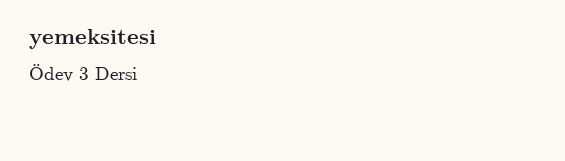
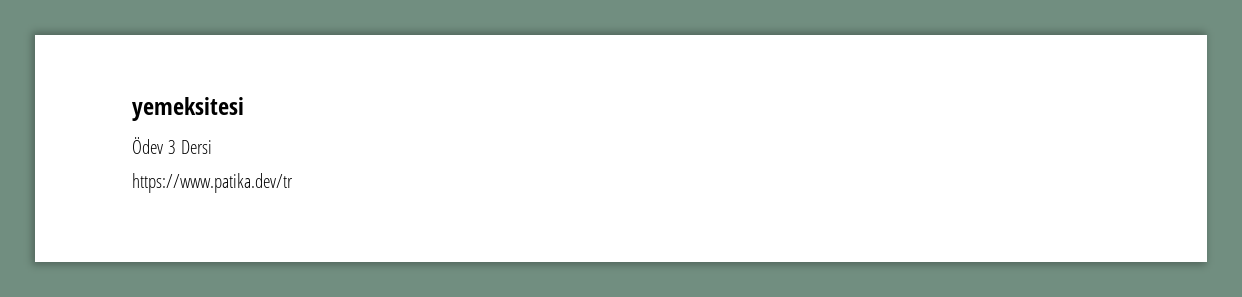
+ https://www.patika.dev/tr

